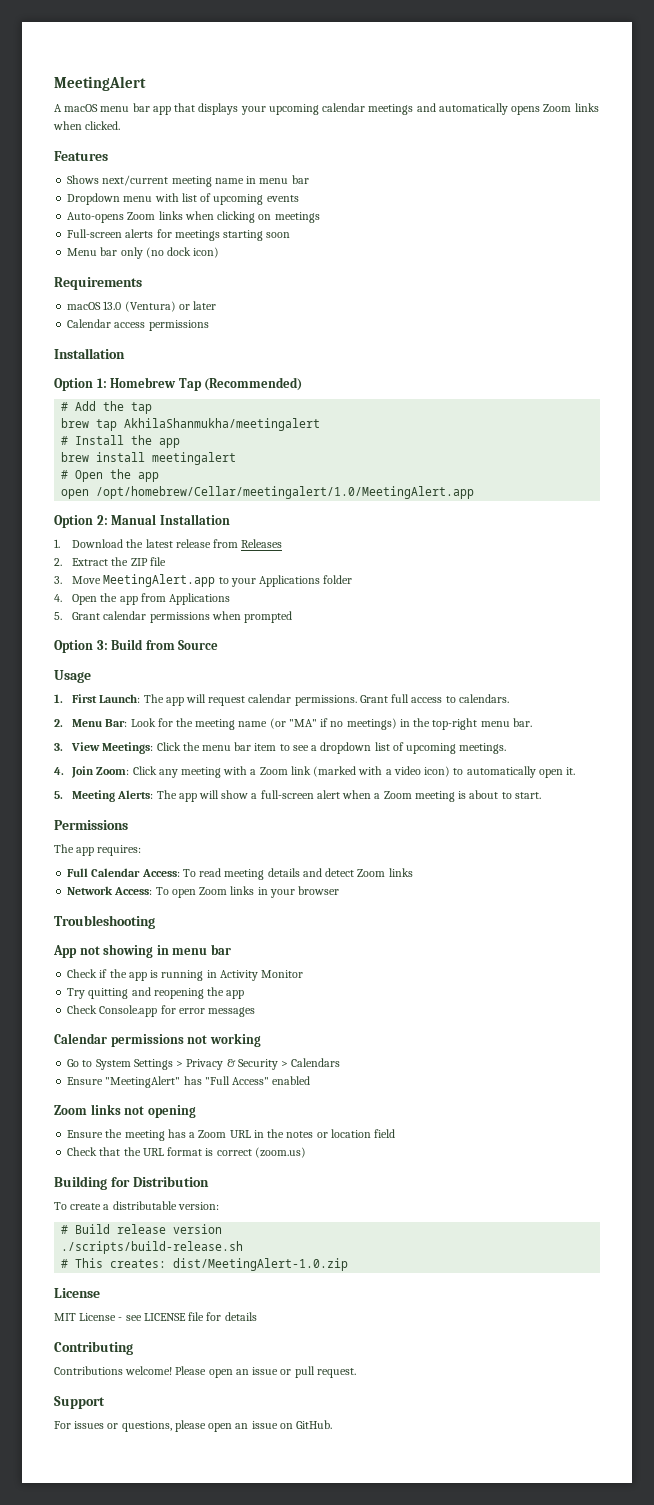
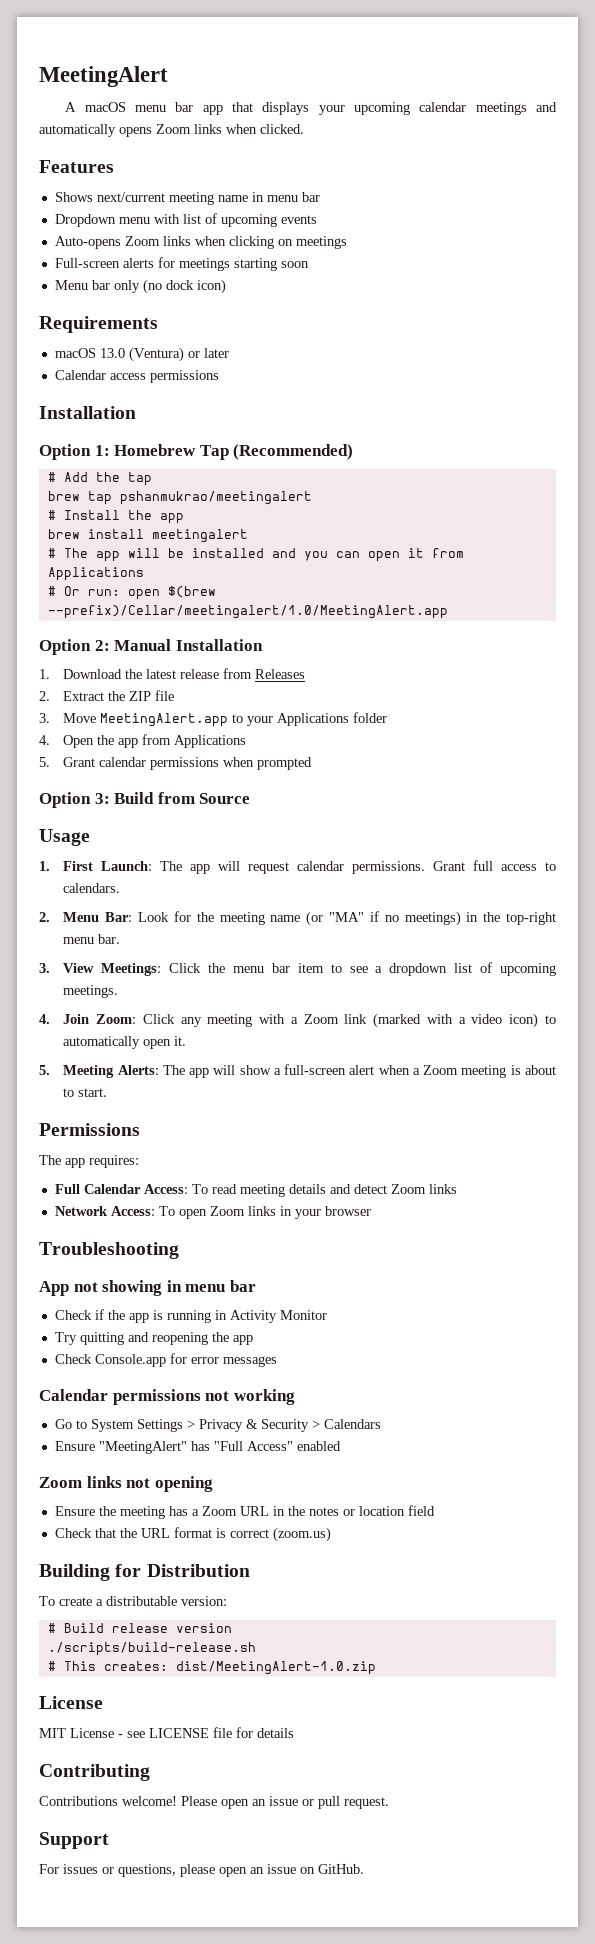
- brew tap AkhilaShanmukha/meetingalert
+ brew tap pshanmukrao/meetingalert
- # Open the app
- open /opt/homebrew/Cellar/meetingalert/1.0/MeetingAlert.app
+ # The app will be installed and you can open it from Applications
+ # Or run: open $(brew --prefix)/Cellar/meetingalert/1.0/MeetingAlert.app

